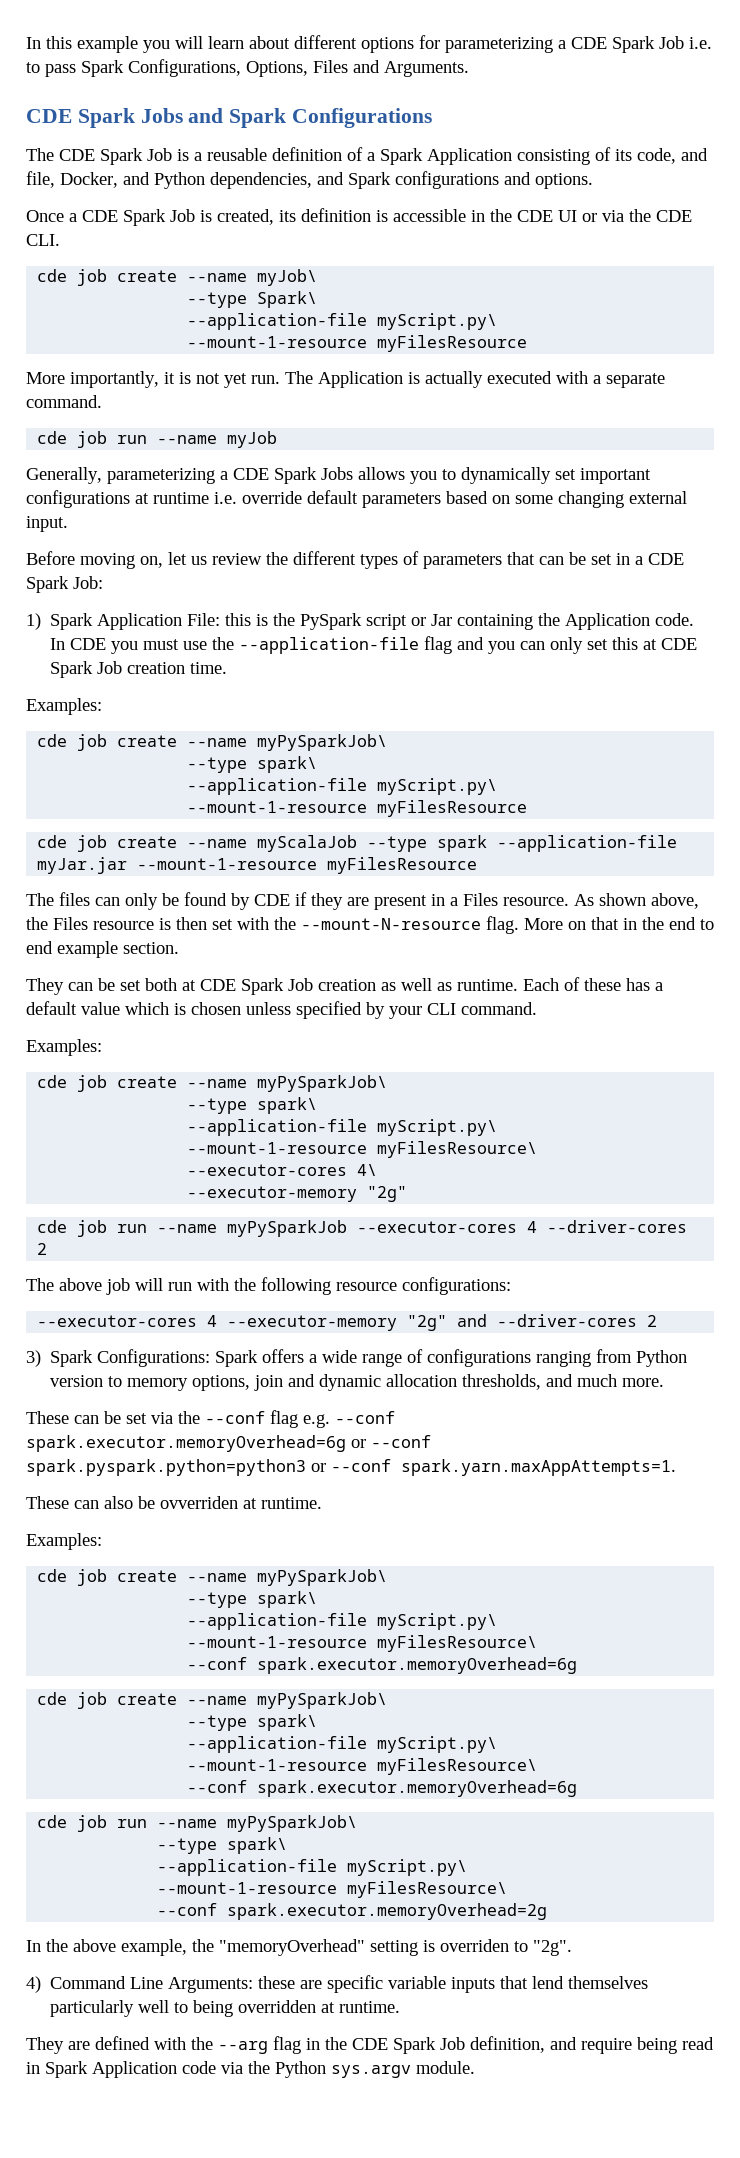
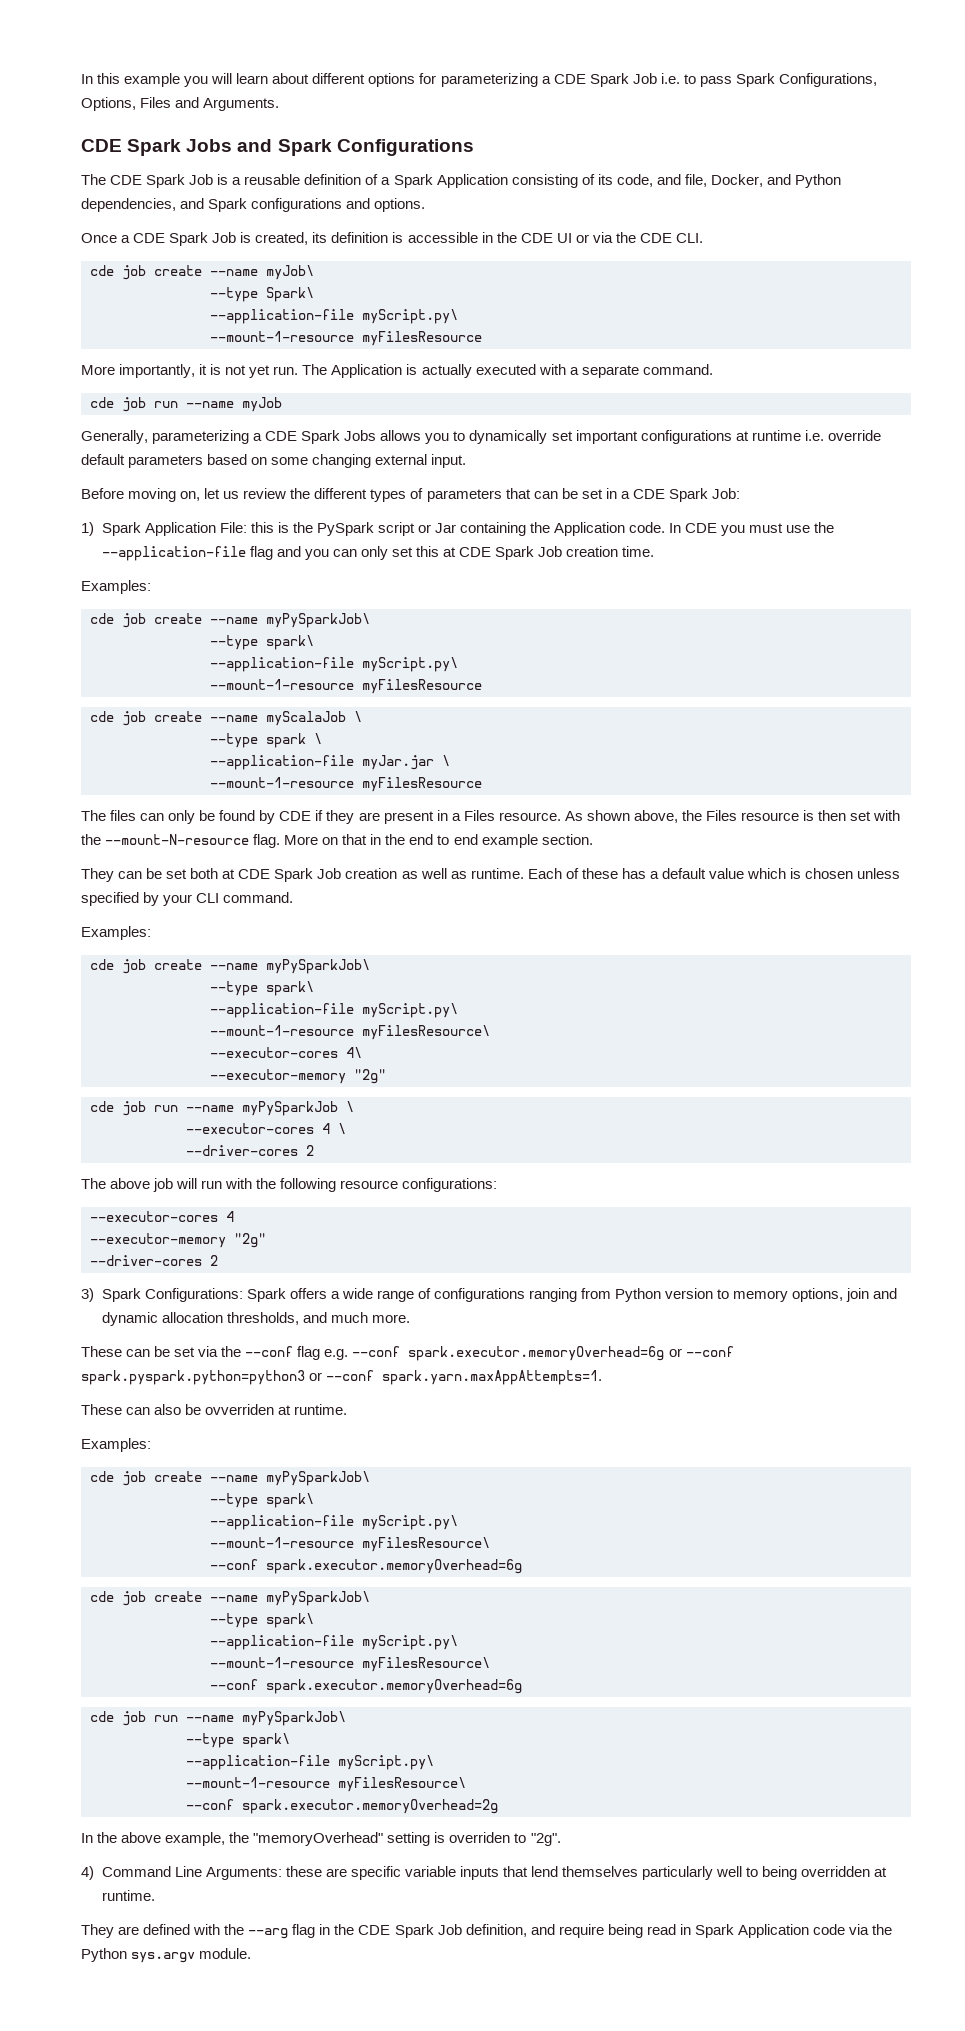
- cde job create --name myScalaJob --type spark --application-file myJar.jar --mount-1-resource myFilesResource
+ cde job create --name myScalaJob \
+ --type spark \
+ --application-file myJar.jar \
+ --mount-1-resource myFilesResource
- cde job run --name myPySparkJob --executor-cores 4 --driver-cores 2
+ cde job run --name myPySparkJob \
+ --executor-cores 4 \
+ --driver-cores 2
  The above job will run with the following resource configurations:
- --executor-cores 4 --executor-memory "2g" and --driver-cores 2
+ --executor-cores 4
+ --executor-memory "2g"
+ --driver-cores 2

